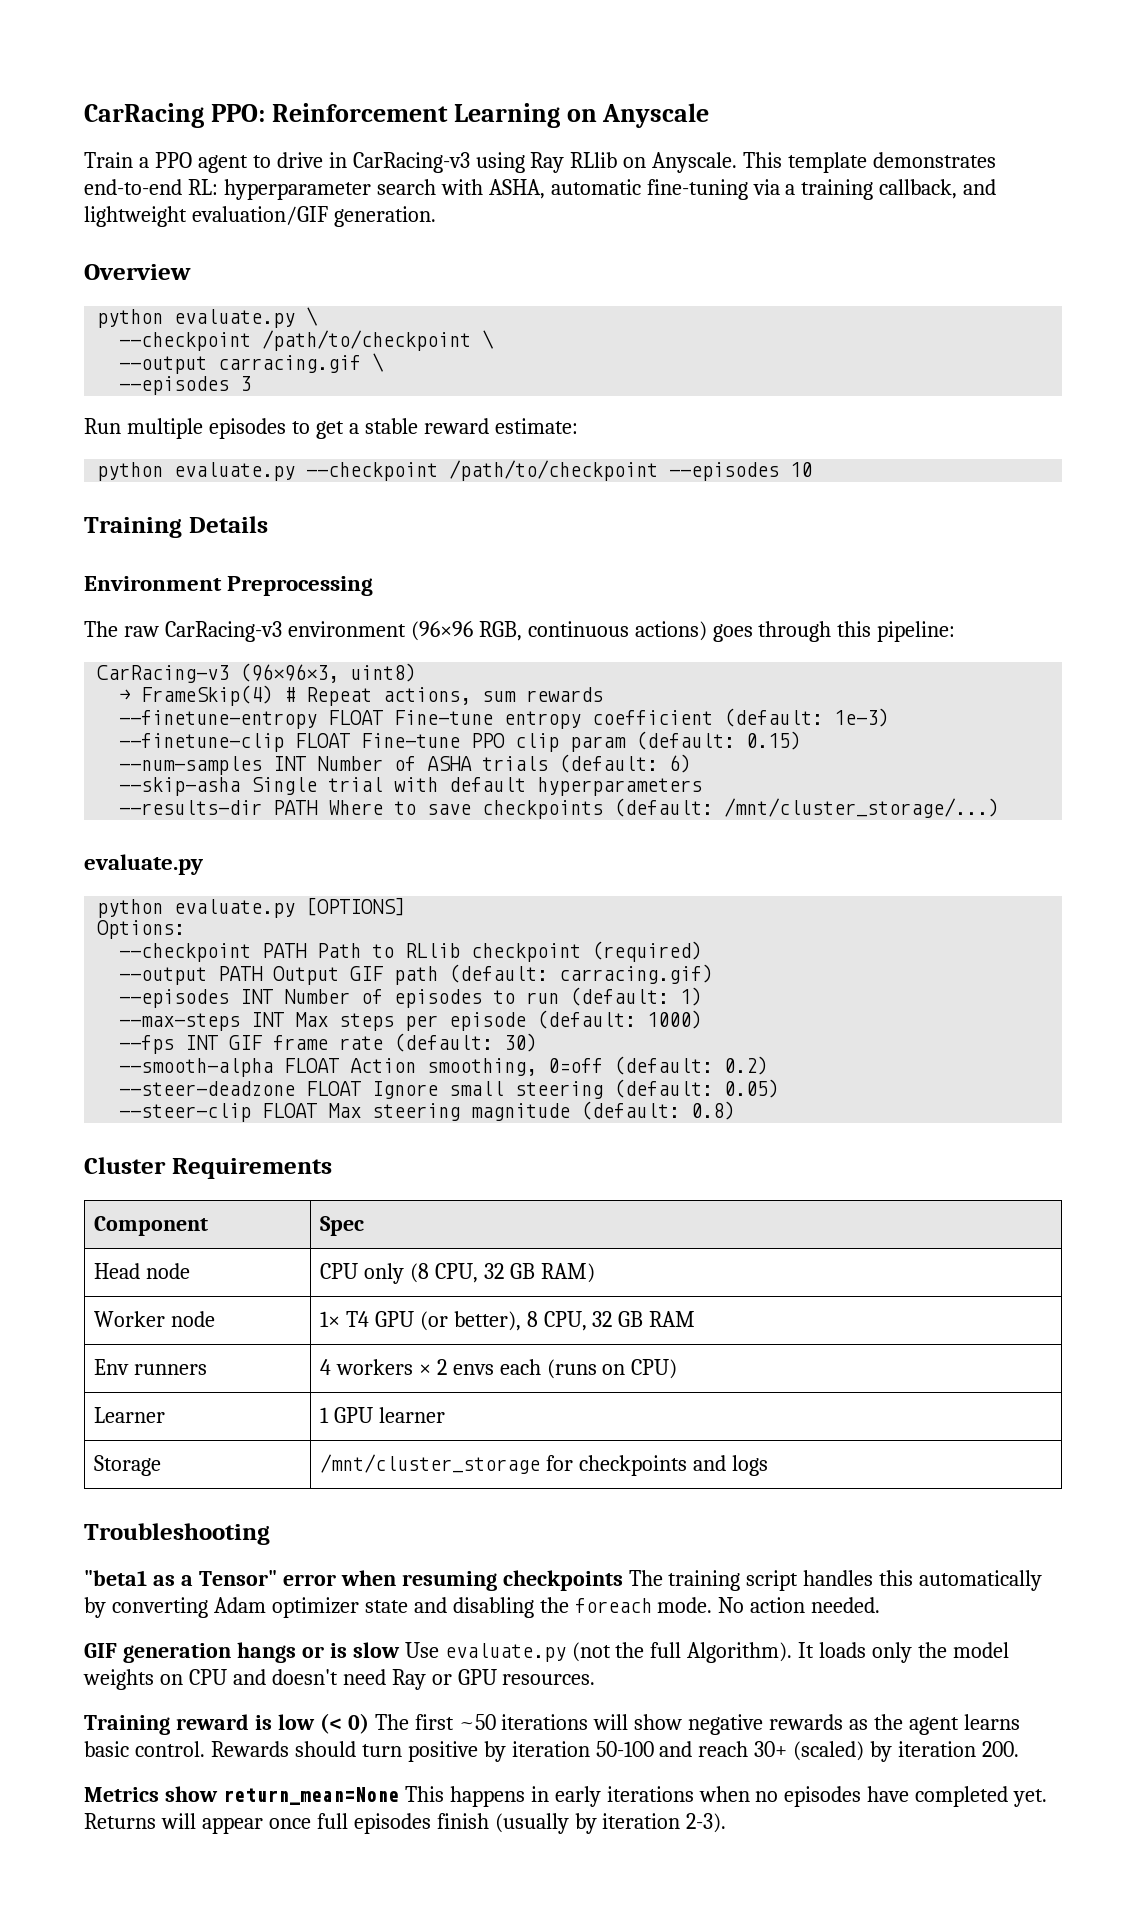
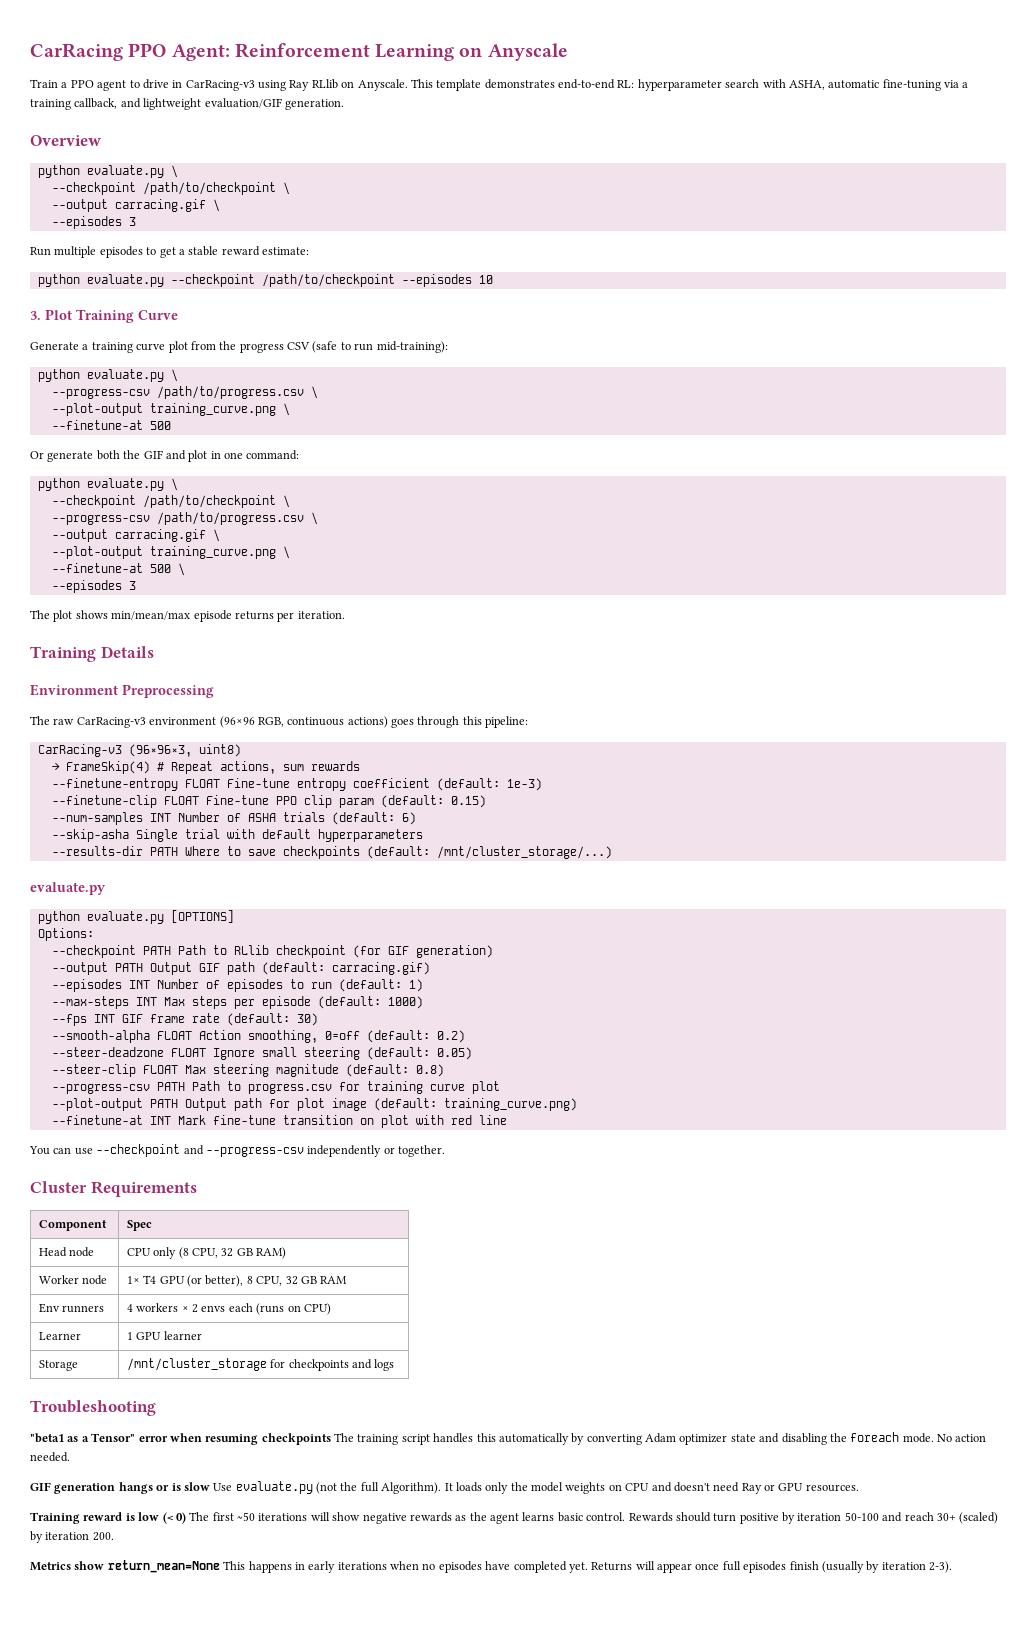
- CarRacing PPO: Reinforcement Learning on Anyscale
+ CarRacing PPO Agent: Reinforcement Learning on Anyscale
+ 3. Plot Training Curve
+ Generate a training curve plot from the progress CSV (safe to run mid-training):
+ python evaluate.py \
+ --progress-csv /path/to/progress.csv \
+ --plot-output training_curve.png \
+ --finetune-at 500
+ Or generate both the GIF and plot in one command:
+ python evaluate.py \
+ --checkpoint /path/to/checkpoint \
+ --progress-csv /path/to/progress.csv \
+ --output carracing.gif \
+ --plot-output training_curve.png \
+ --finetune-at 500 \
+ --episodes 3
+ The plot shows min/mean/max episode returns per iteration.
- --checkpoint PATH Path to RLlib checkpoint (required)
+ --checkpoint PATH Path to RLlib checkpoint (for GIF generation)
+ --progress-csv PATH Path to progress.csv for training curve plot
+ --plot-output PATH Output path for plot image (default: training_curve.png)
+ --finetune-at INT Mark fine-tune transition on plot with red line
+ You can use --checkpoint and --progress-csv independently or together.

